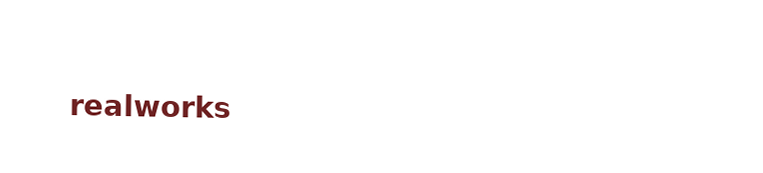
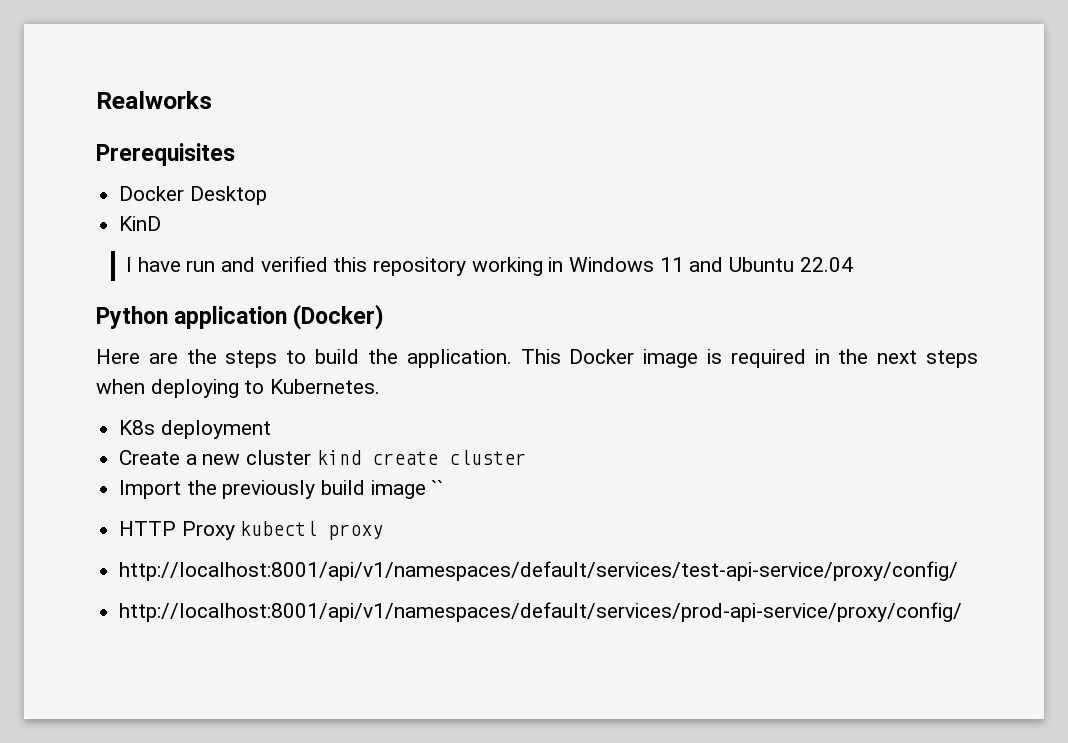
- realworks
+ Realworks
+ Prerequisites
+ Docker Desktop
+ KinD
+ I have run and verified this repository working in Windows 11 and Ubuntu 22.04
+ Python application (Docker)
+ Here are the steps to build the application. This Docker image is required in the next steps when deploying to Kubernetes.
+ K8s deployment
+ Create a new cluster kind create cluster
+ Import the previously build image ``
+ HTTP Proxy kubectl proxy
+ http://localhost:8001/api/v1/namespaces/default/services/test-api-service/proxy/config/
+ http://localhost:8001/api/v1/namespaces/default/services/prod-api-service/proxy/config/

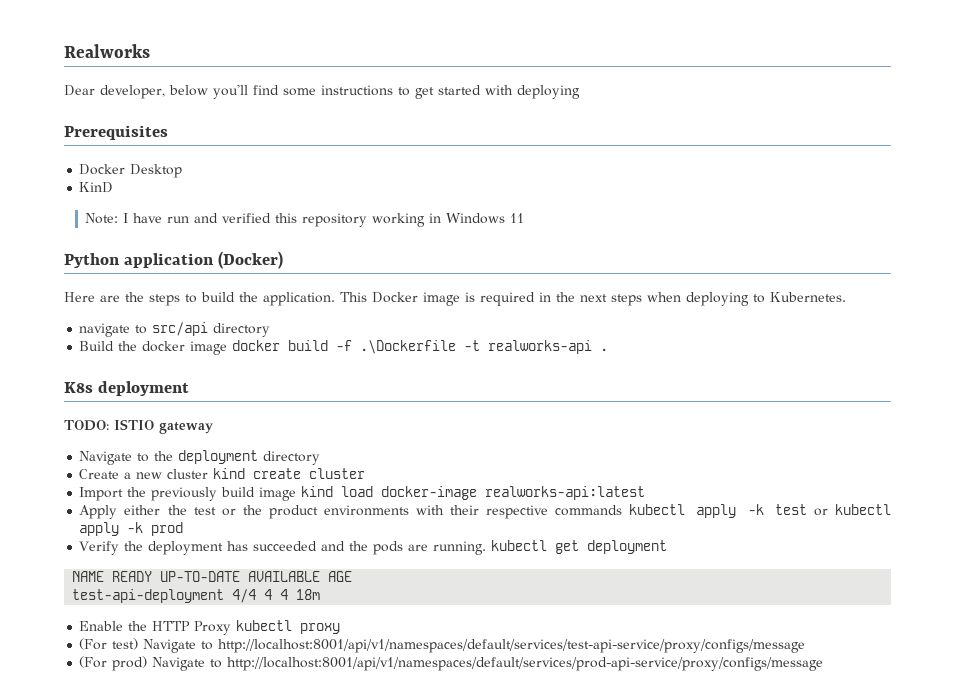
+ Dear developer, below you'll find some instructions to get started with deploying
- I have run and verified this repository working in Windows 11 and Ubuntu 22.04
+ Note: I have run and verified this repository working in Windows 11
+ navigate to src/api directory
+ Build the docker image docker build -f .\Dockerfile -t realworks-api .
  K8s deployment
+ TODO: ISTIO gateway
+ Navigate to the deployment directory
- Import the previously build image ``
- HTTP Proxy kubectl proxy
- http://localhost:8001/api/v1/namespaces/default/services/test-api-service/proxy/config/
- http://localhost:8001/api/v1/namespaces/default/services/prod-api-service/proxy/config/
+ Import the previously build image kind load docker-image realworks-api:latest
+ Apply either the test or the product environments with their respective commands kubectl apply -k test or kubectl apply -k prod
+ Verify the deployment has succeeded and the pods are running. kubectl get deployment
+ NAME READY UP-TO-DATE AVAILABLE AGE
+ test-api-deployment 4/4 4 4 18m
+ Enable the HTTP Proxy kubectl proxy
+ (For test) Navigate to http://localhost:8001/api/v1/namespaces/default/services/test-api-service/proxy/configs/message
+ (For prod) Navigate to http://localhost:8001/api/v1/namespaces/default/services/prod-api-service/proxy/configs/message

